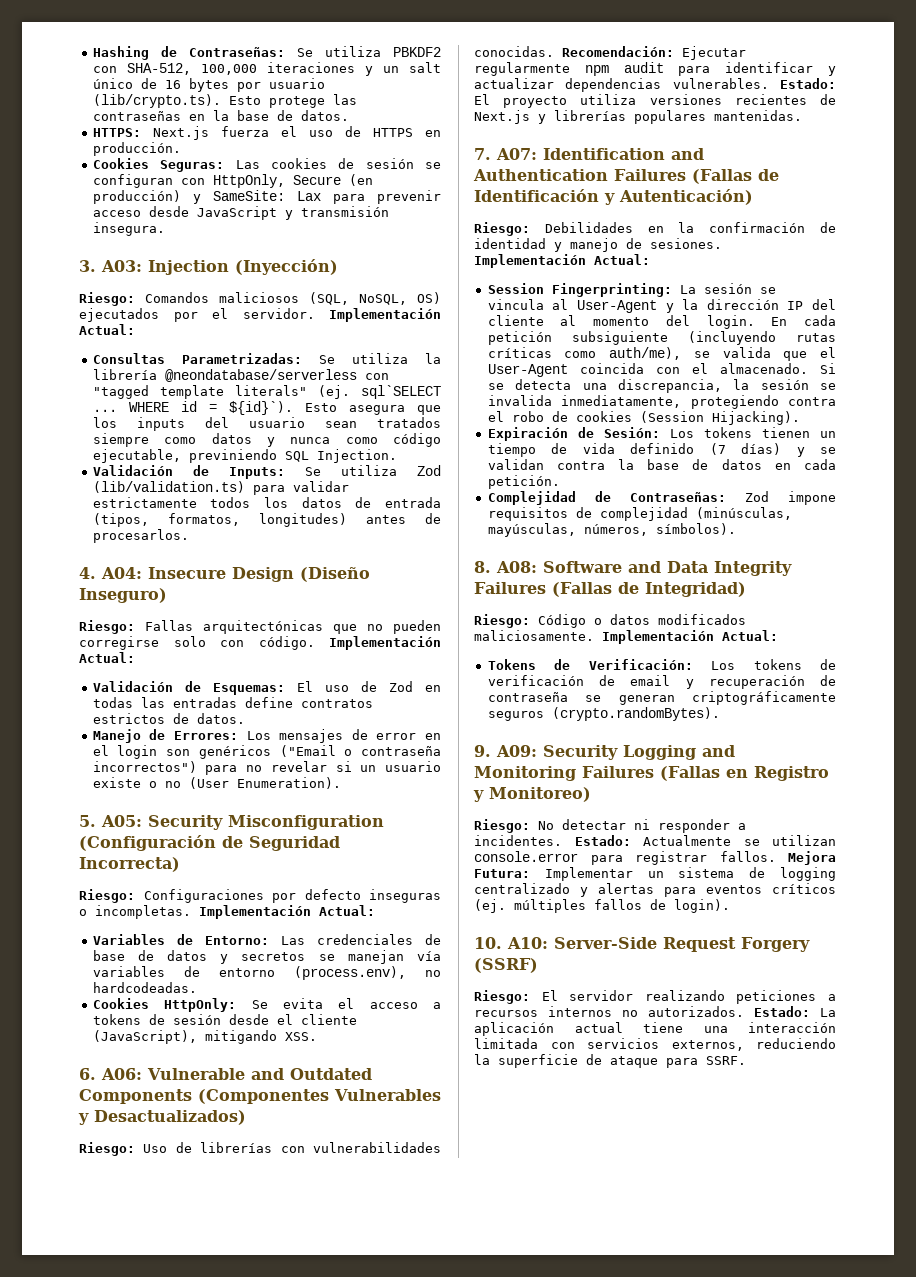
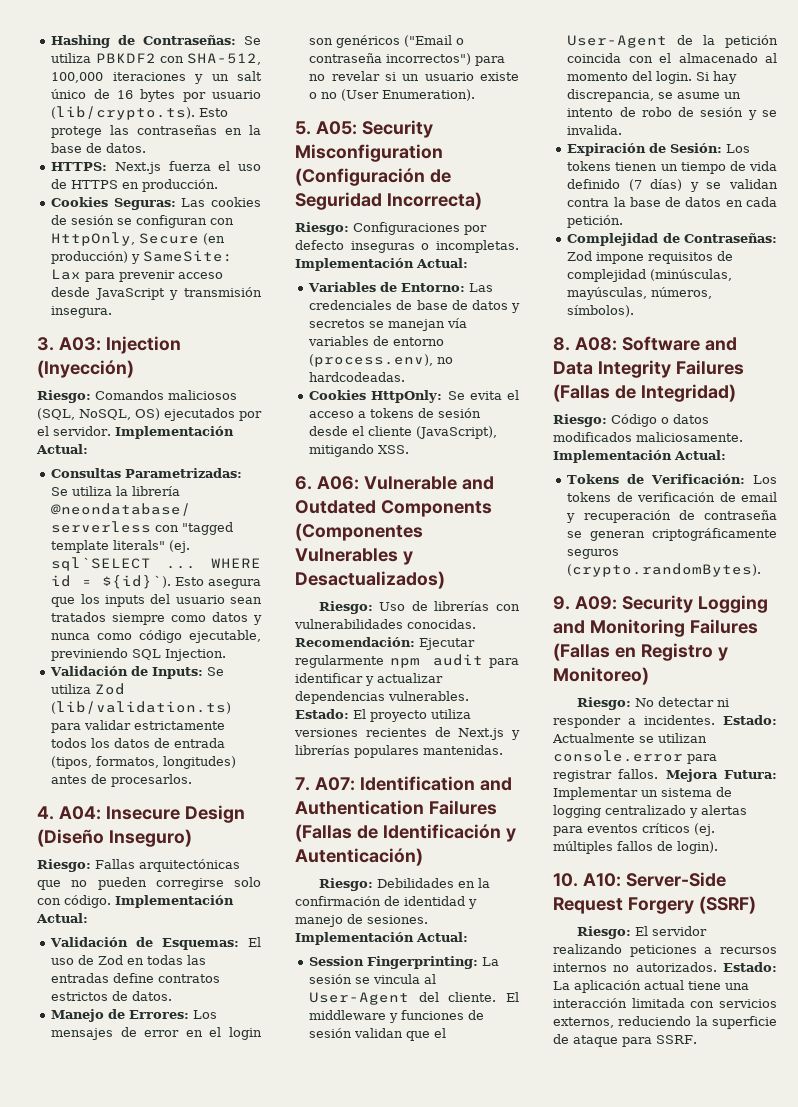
- Session Fingerprinting: La sesión se vincula al User-Agent y la dirección IP del cliente al momento del login. En cada petición subsiguiente (incluyendo rutas críticas como auth/me), se valida que el User-Agent coincida con el almacenado. Si se detecta una discrepancia, la sesión se invalida inmediatamente, protegiendo contra el robo de cookies (Session Hijacking).
+ Session Fingerprinting: La sesión se vincula al User-Agent del cliente. El middleware y funciones de sesión validan que el User-Agent de la petición coincida con el almacenado al momento del login. Si hay discrepancia, se asume un intento de robo de sesión y se invalida.

